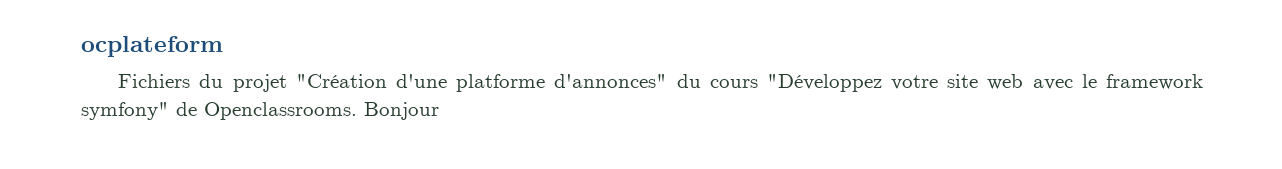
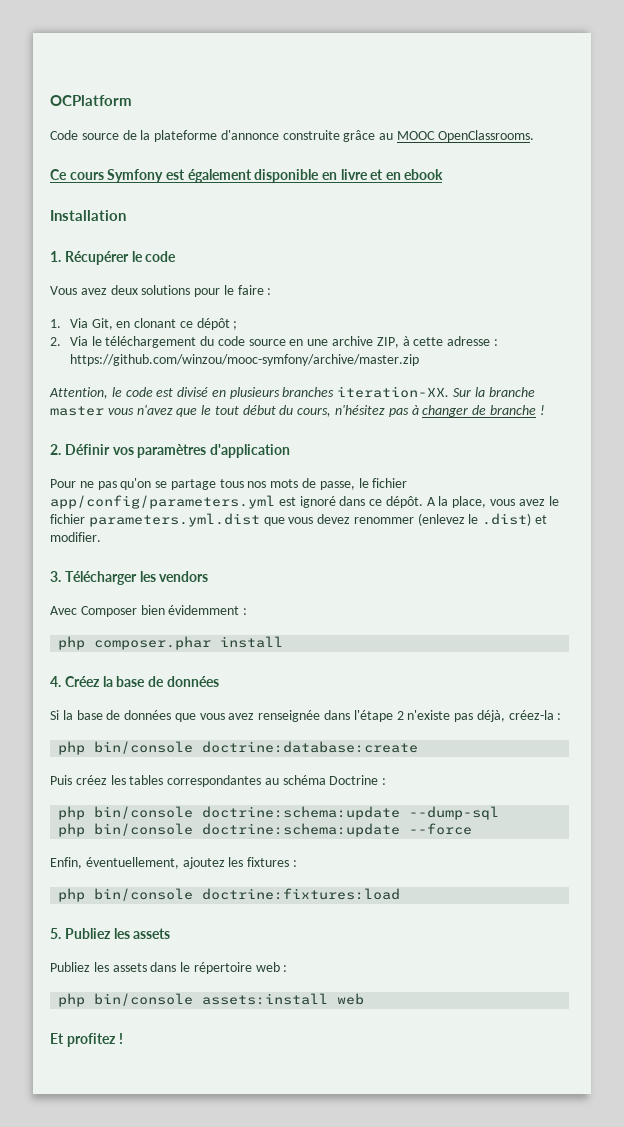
- ocplateform
- Fichiers du projet "Création d'une platforme d'annonces" du cours "Développez votre site web avec le framework symfony" de Openclassrooms. Bonjour
+ OCPlatform
+ Code source de la plateforme d'annonce construite grâce au MOOC OpenClassrooms.
+ Ce cours Symfony est également disponible en livre et en ebook
+ Installation
+ 1. Récupérer le code
+ Vous avez deux solutions pour le faire :
+ 1. Via Git, en clonant ce dépôt ;
+ 2. Via le téléchargement du code source en une archive ZIP, à cette adresse : https://github.com/winzou/mooc-symfony/archive/master.zip
+ Attention, le code est divisé en plusieurs branches iteration-XX. Sur la branche master vous n'avez que le tout début du cours, n'hésitez pas à changer de branche !
+ 2. Définir vos paramètres d'application
+ Pour ne pas qu'on se partage tous nos mots de passe, le fichier app/config/parameters.yml est ignoré dans ce dépôt. A la place, vous avez le fichier parameters.yml.dist que vous devez renommer (enlevez le .dist) et modifier.
+ 3. Télécharger les vendors
+ Avec Composer bien évidemment :
+ php composer.phar install
+ 4. Créez la base de données
+ Si la base de données que vous avez renseignée dans l'étape 2 n'existe pas déjà, créez-la :
+ php bin/console doctrine:database:create
+ Puis créez les tables correspondantes au schéma Doctrine :
+ php bin/console doctrine:schema:update --dump-sql
+ php bin/console doctrine:schema:update --force
+ Enfin, éventuellement, ajoutez les fixtures :
+ php bin/console doctrine:fixtures:load
+ 5. Publiez les assets
+ Publiez les assets dans le répertoire web :
+ php bin/console assets:install web
+ Et profitez !

